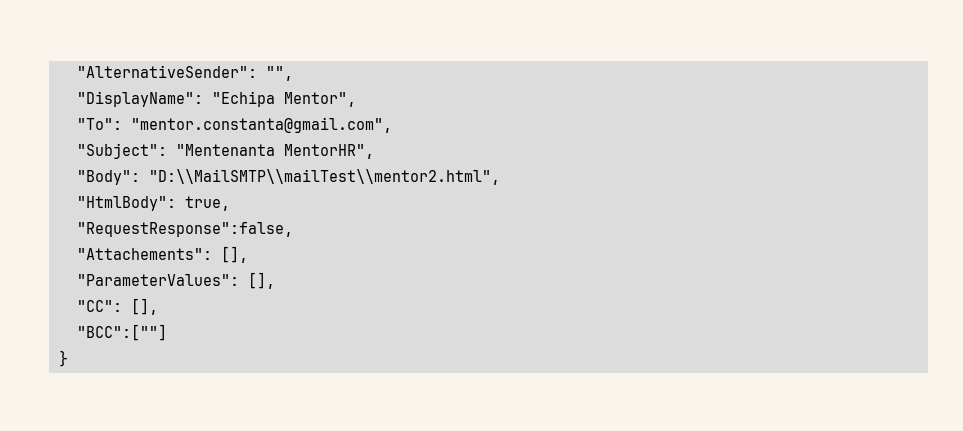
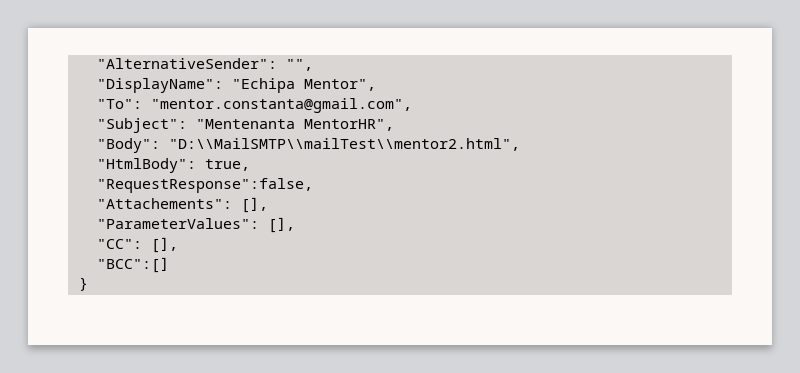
- "BCC":[""]
+ "BCC":[]

